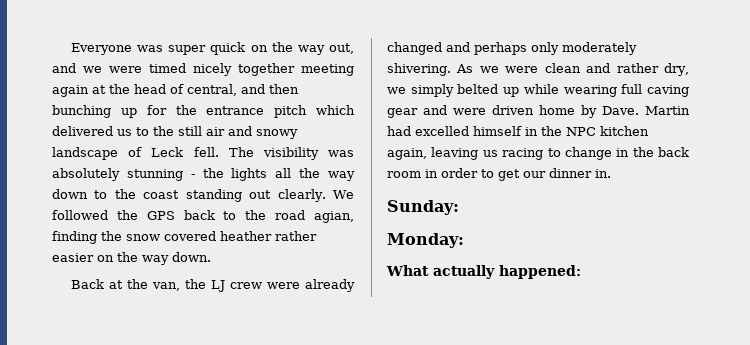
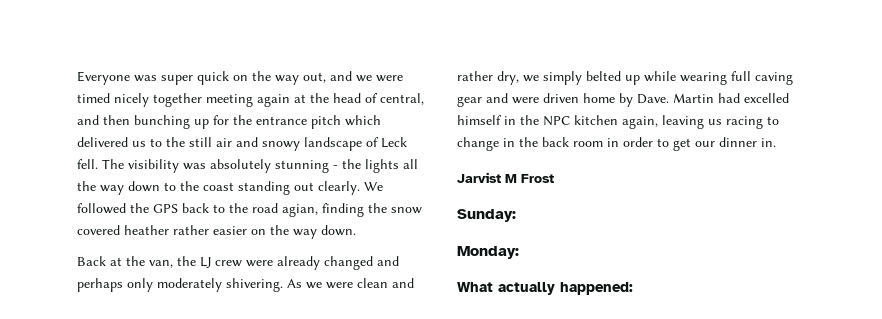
+ Jarvist M Frost

